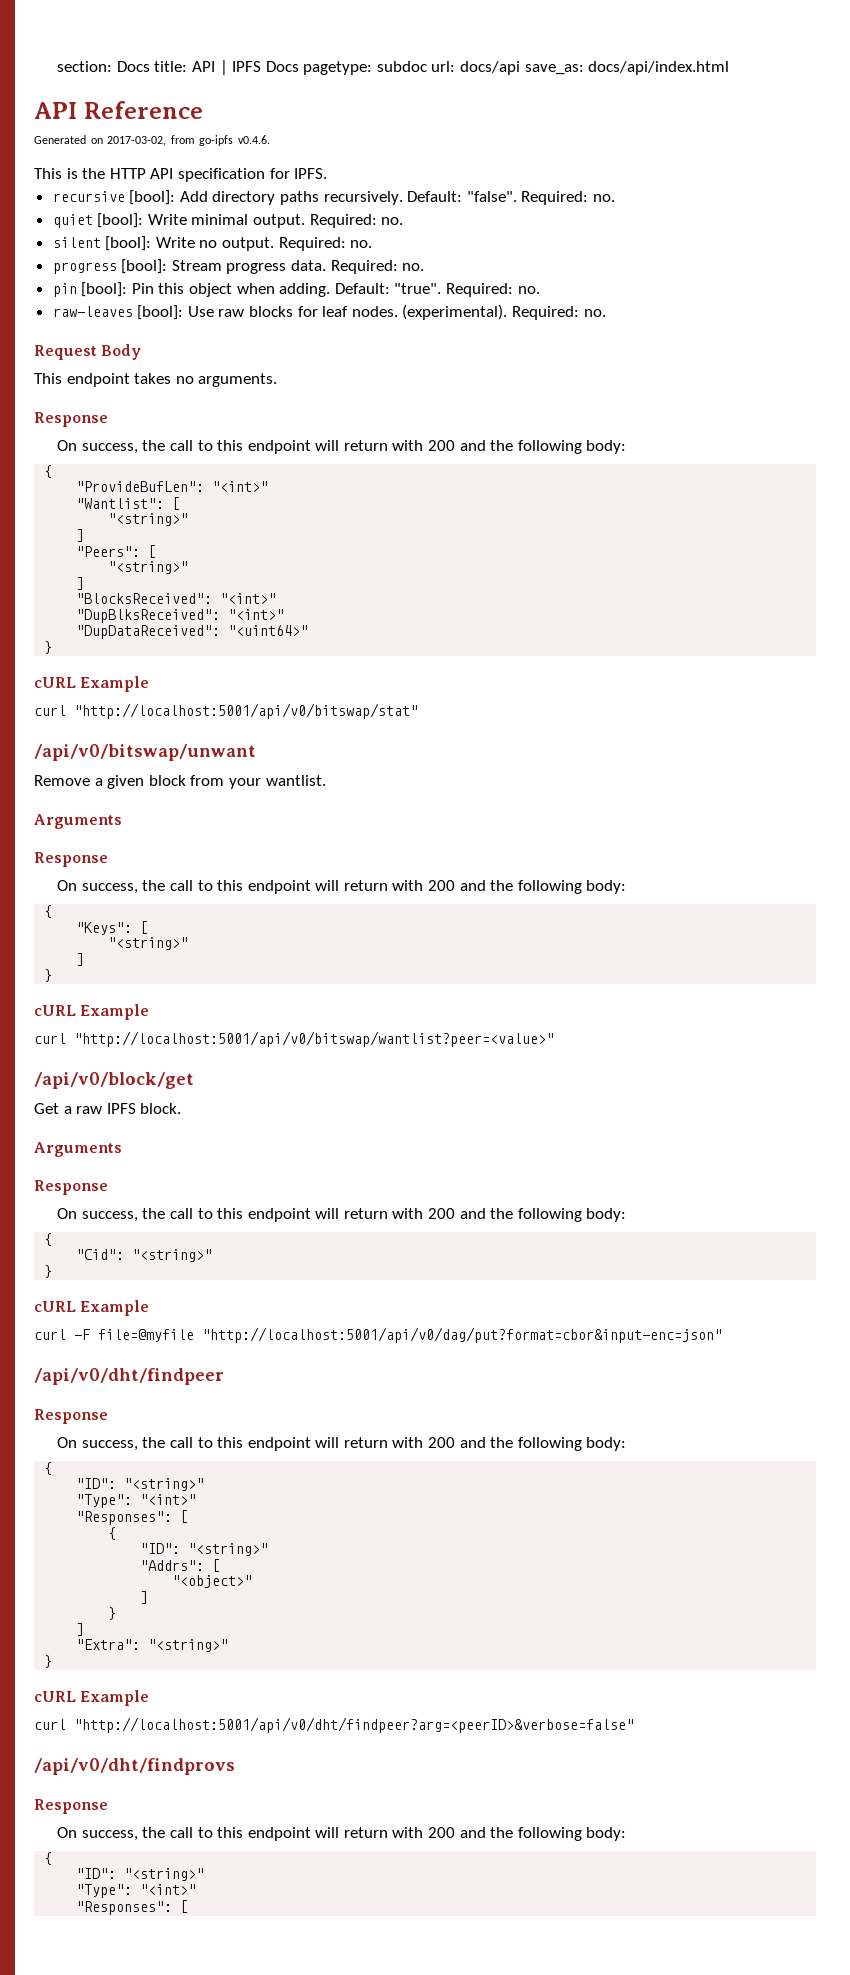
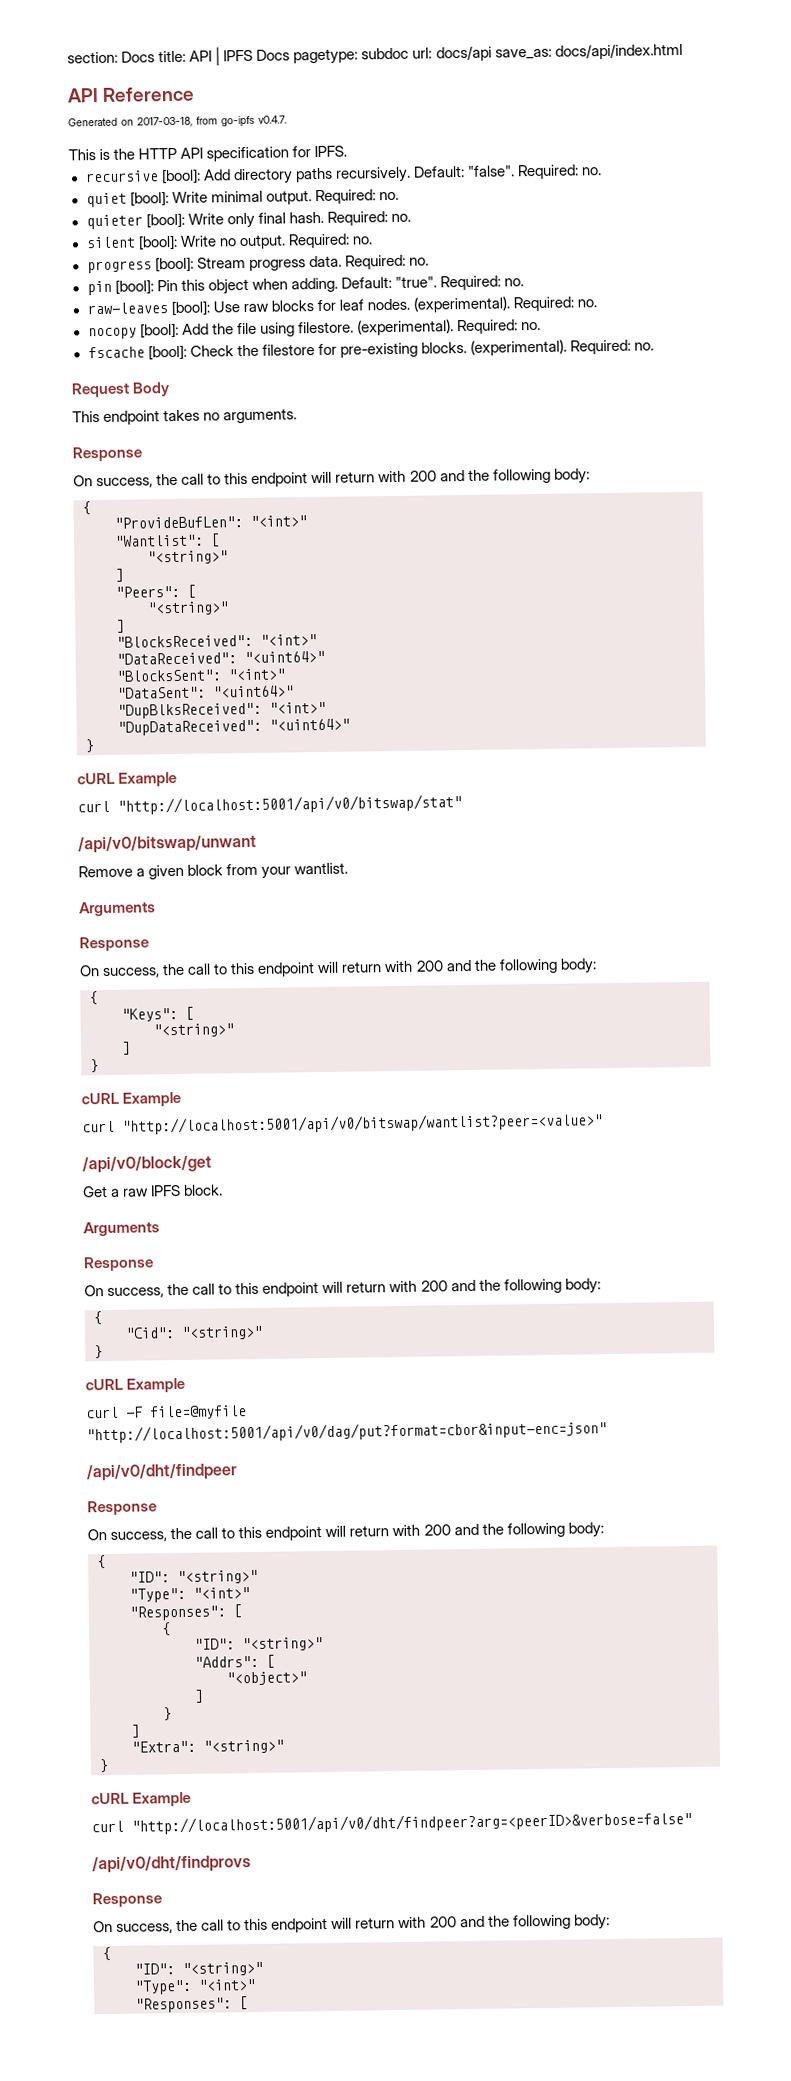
- Generated on 2017-03-02, from go-ipfs v0.4.6.
+ Generated on 2017-03-18, from go-ipfs v0.4.7.
+ quieter [bool]: Write only final hash. Required: no.
+ nocopy [bool]: Add the file using filestore. (experimental). Required: no.
+ fscache [bool]: Check the filestore for pre-existing blocks. (experimental). Required: no.
+ "DataReceived": "<uint64>"
+ "BlocksSent": "<int>"
+ "DataSent": "<uint64>"

